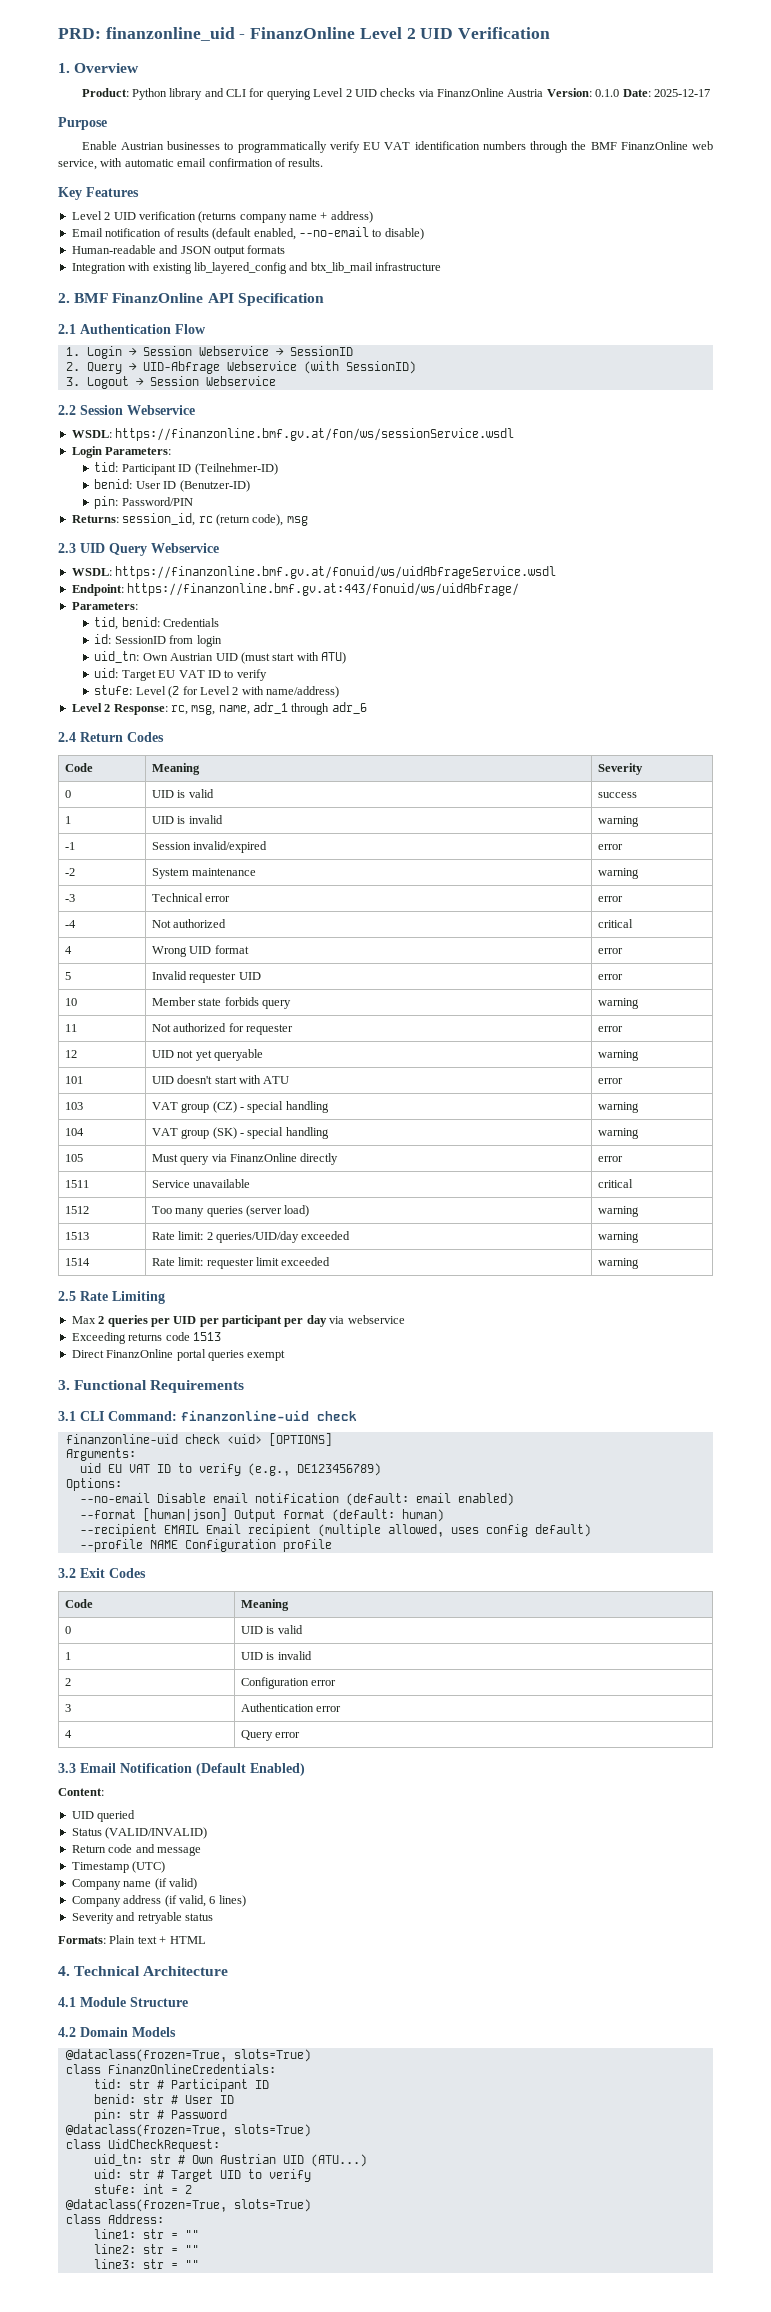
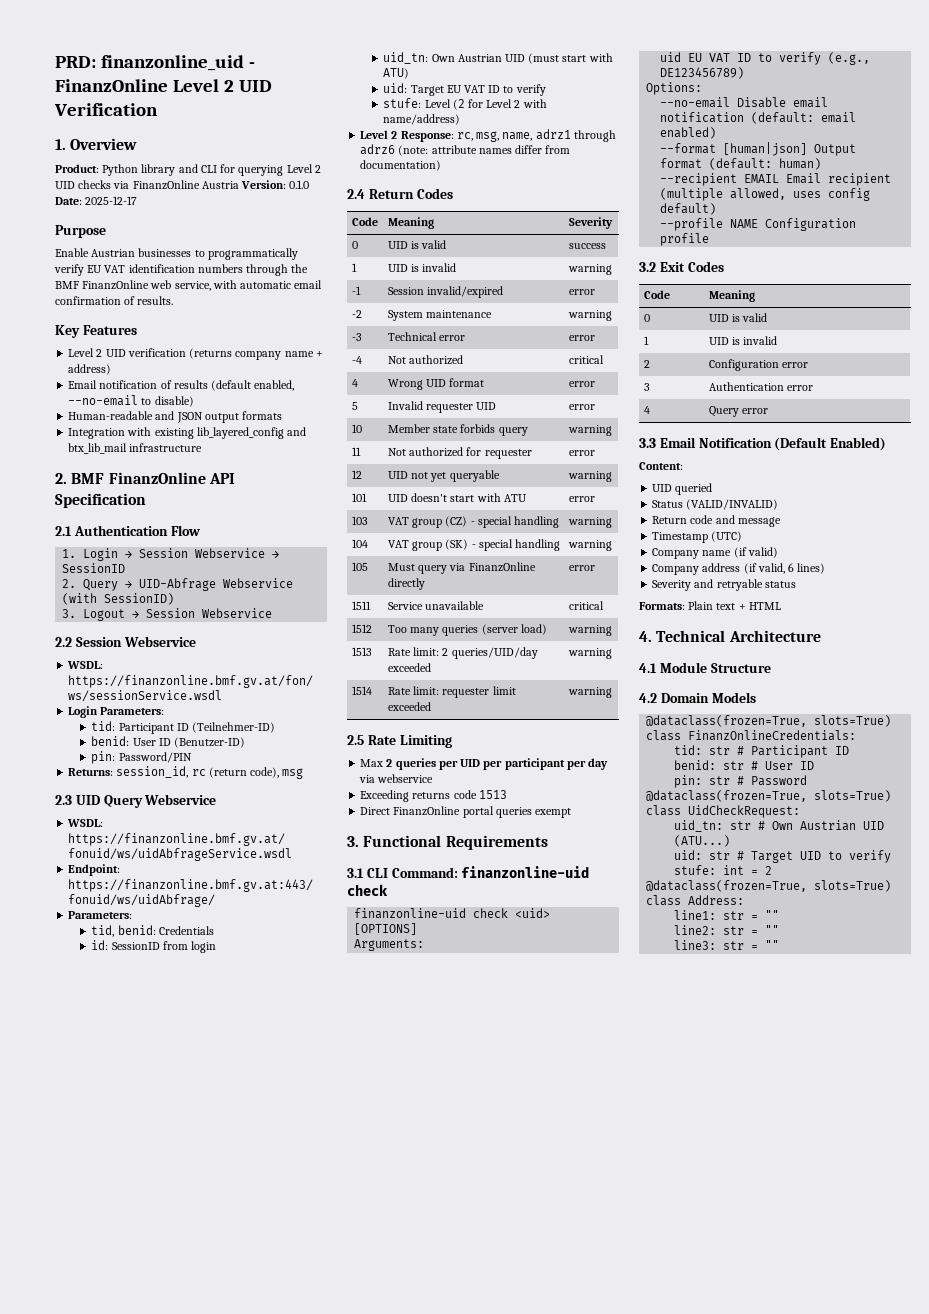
- Level 2 Response: rc, msg, name, adr_1 through adr_6
+ Level 2 Response: rc, msg, name, adrz1 through adrz6 (note: attribute names differ from documentation)

